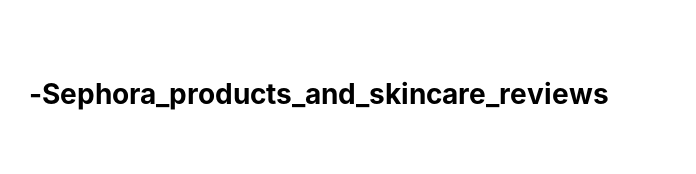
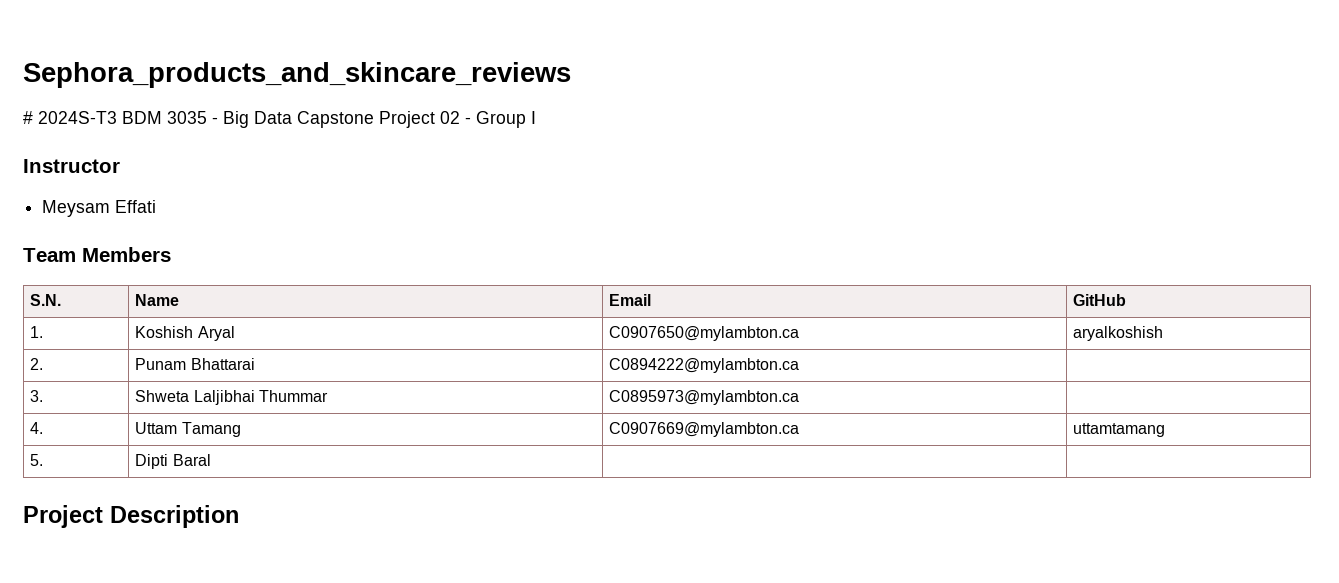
- -Sephora_products_and_skincare_reviews
+ Sephora_products_and_skincare_reviews
+ # 2024S-T3 BDM 3035 - Big Data Capstone Project 02 - Group I
+ Instructor
+ Meysam Effati
+ Team Members
+ S.N. | Name | Email | GitHub
+ 1. | Koshish Aryal | C0907650@mylambton.ca | aryalkoshish
+ 2. | Punam Bhattarai | C0894222@mylambton.ca |
+ 3. | Shweta Laljibhai Thummar | C0895973@mylambton.ca |
+ 4. | Uttam Tamang | C0907669@mylambton.ca | uttamtamang
+ 5. | Dipti Baral | |
+ Project Description

